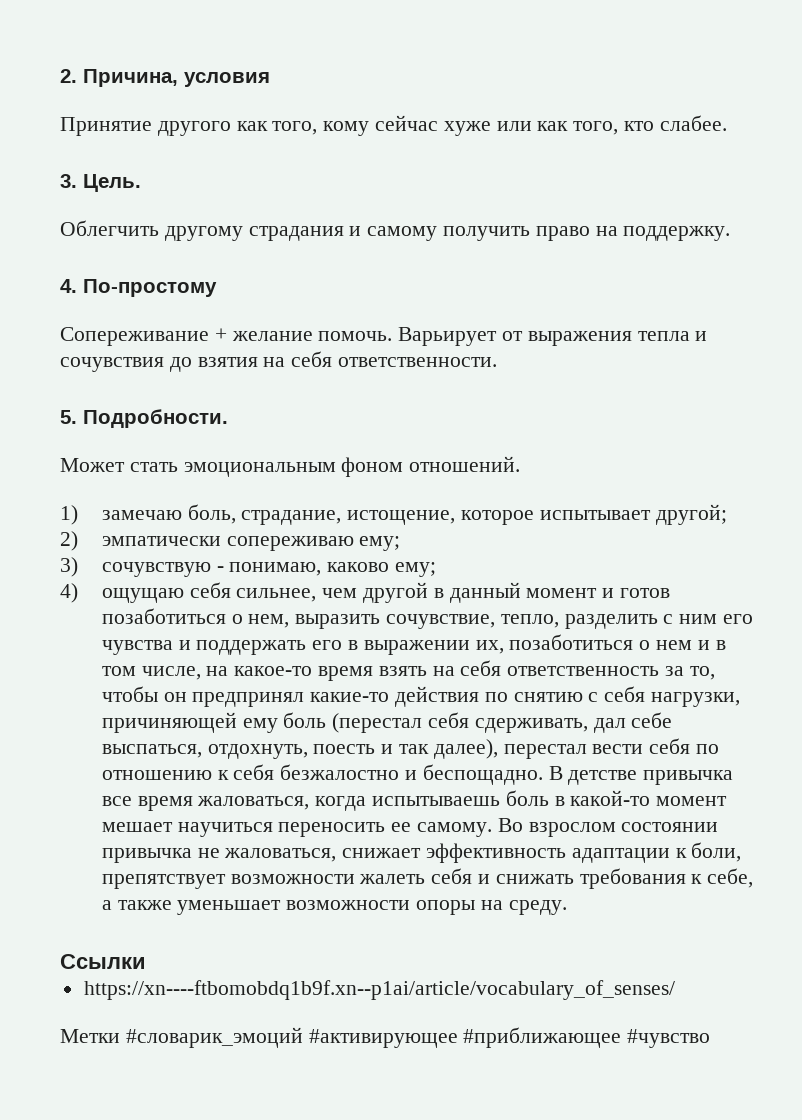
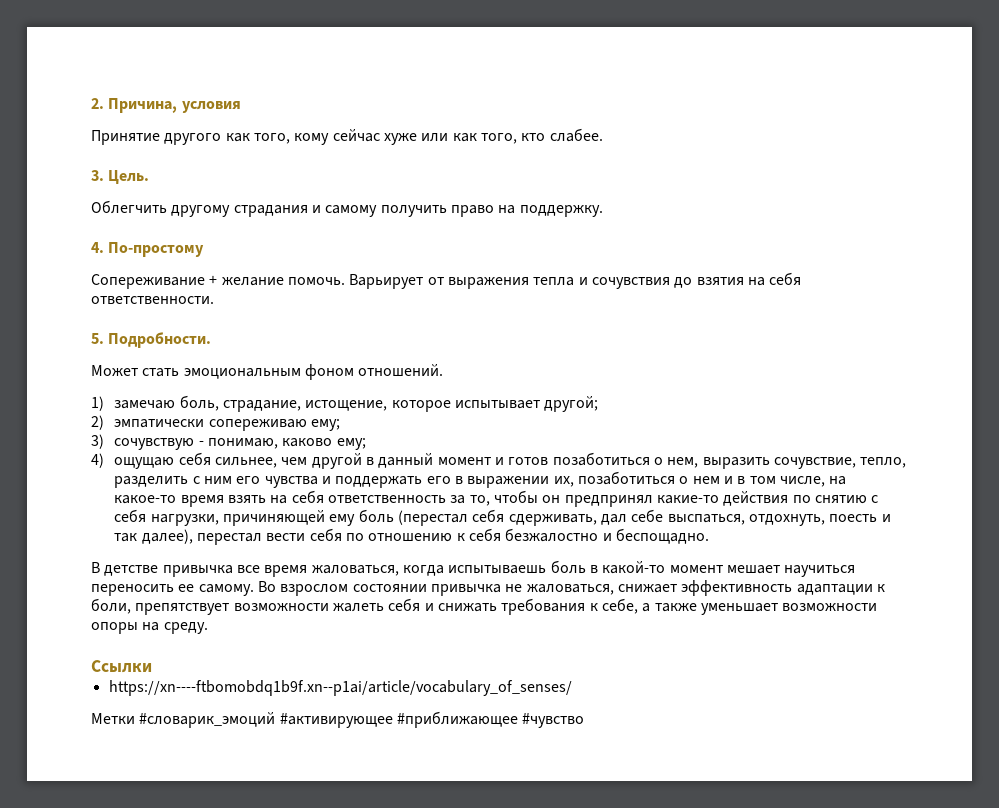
- 4) ощущаю себя сильнее, чем другой в данный момент и готов позаботиться о нем, выразить сочувствие, тепло, разделить с ним его чувства и поддержать его в выражении их, позаботиться о нем и в том числе, на какое-то время взять на себя ответственность за то, чтобы он предпринял какие-то действия по снятию с себя нагрузки, причиняющей ему боль (перестал себя сдерживать, дал себе выспаться, отдохнуть, поесть и так далее), перестал вести себя по отношению к себя безжалостно и беспощадно. В детстве привычка все время жаловаться, когда испытываешь боль в какой-то момент мешает научиться переносить ее самому.
+ 4) ощущаю себя сильнее, чем другой в данный момент и готов позаботиться о нем, выразить сочувствие, тепло, разделить с ним его чувства и поддержать его в выражении их, позаботиться о нем и в том числе, на какое-то время взять на себя ответственность за то, чтобы он предпринял какие-то действия по снятию с себя нагрузки, причиняющей ему боль (перестал себя сдерживать, дал себе выспаться, отдохнуть, поесть и так далее), перестал вести себя по отношению к себя безжалостно и беспощадно.
+ В детстве привычка все время жаловаться, когда испытываешь боль в какой-то момент мешает научиться переносить ее самому.

